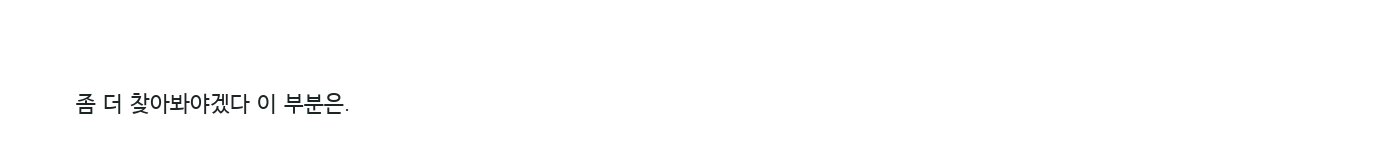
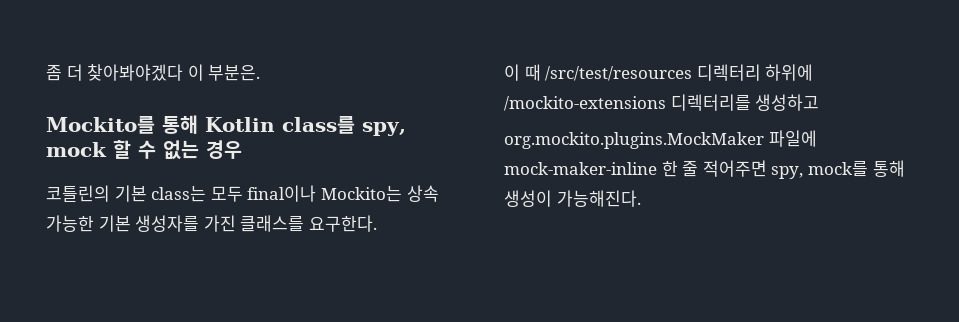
+ Mockito를 통해 Kotlin class를 spy, mock 할 수 없는 경우
+ 코틀린의 기본 class는 모두 final이나 Mockito는 상속 가능한 기본 생성자를 가진 클래스를 요구한다.
+ 이 때 /src/test/resources 디렉터리 하위에 /mockito-extensions 디렉터리를 생성하고
+ org.mockito.plugins.MockMaker 파일에 mock-maker-inline 한 줄 적어주면 spy, mock를 통해 생성이 가능해진다.

